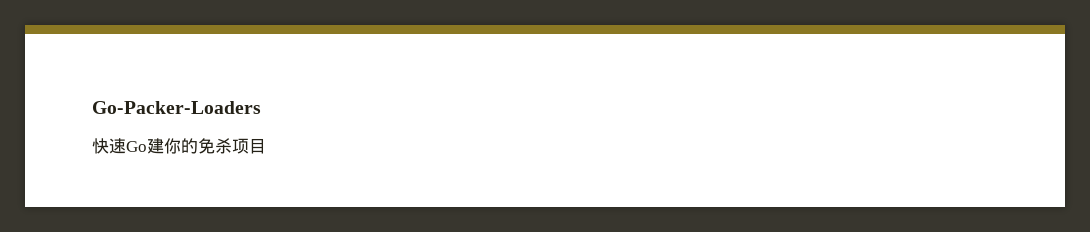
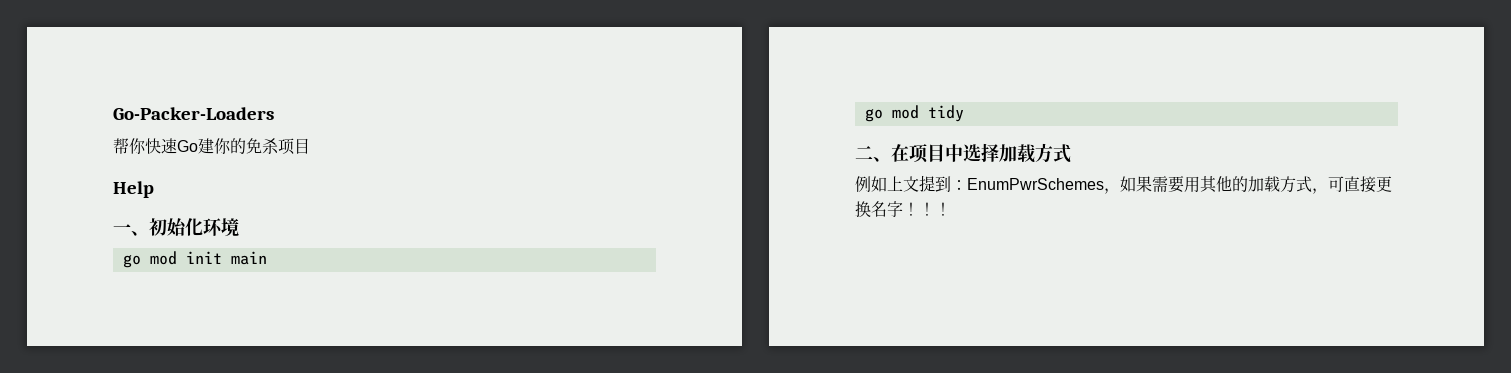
- 快速Go建你的免杀项目
+ 帮你快速Go建你的免杀项目
+ Help
+ 一、初始化环境
+ go mod init main
+ go mod tidy
+ 二、在项目中选择加载方式
+ 例如上文提到：EnumPwrSchemes，如果需要用其他的加载方式，可直接更换名字！！！

